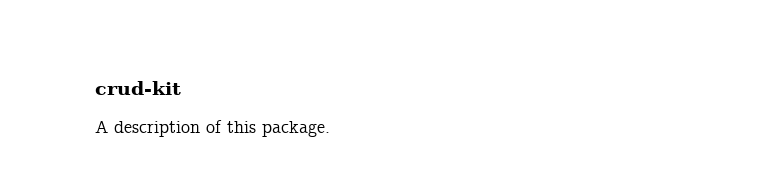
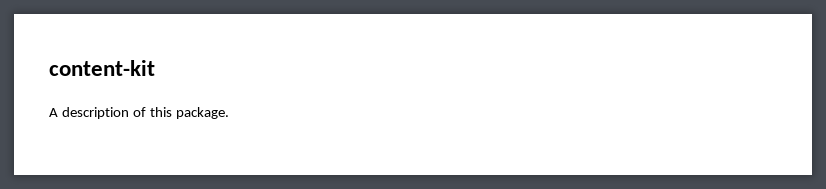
- crud-kit
+ content-kit

